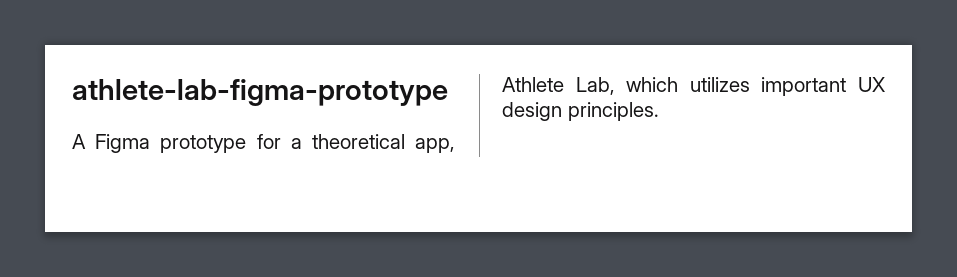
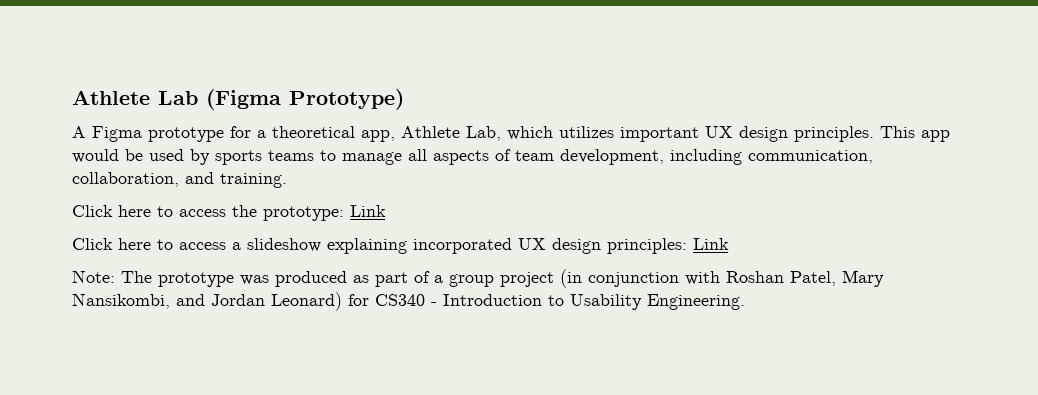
- athlete-lab-figma-prototype
+ Athlete Lab (Figma Prototype)
+ This app would be used by sports teams to manage all aspects of team development, including communication, collaboration, and training.
+ Click here to access the prototype: Link
+ Click here to access a slideshow explaining incorporated UX design principles: Link
+ Note: The prototype was produced as part of a group project (in conjunction with Roshan Patel, Mary Nansikombi, and Jordan Leonard) for CS340 - Introduction to Usability Engineering.

